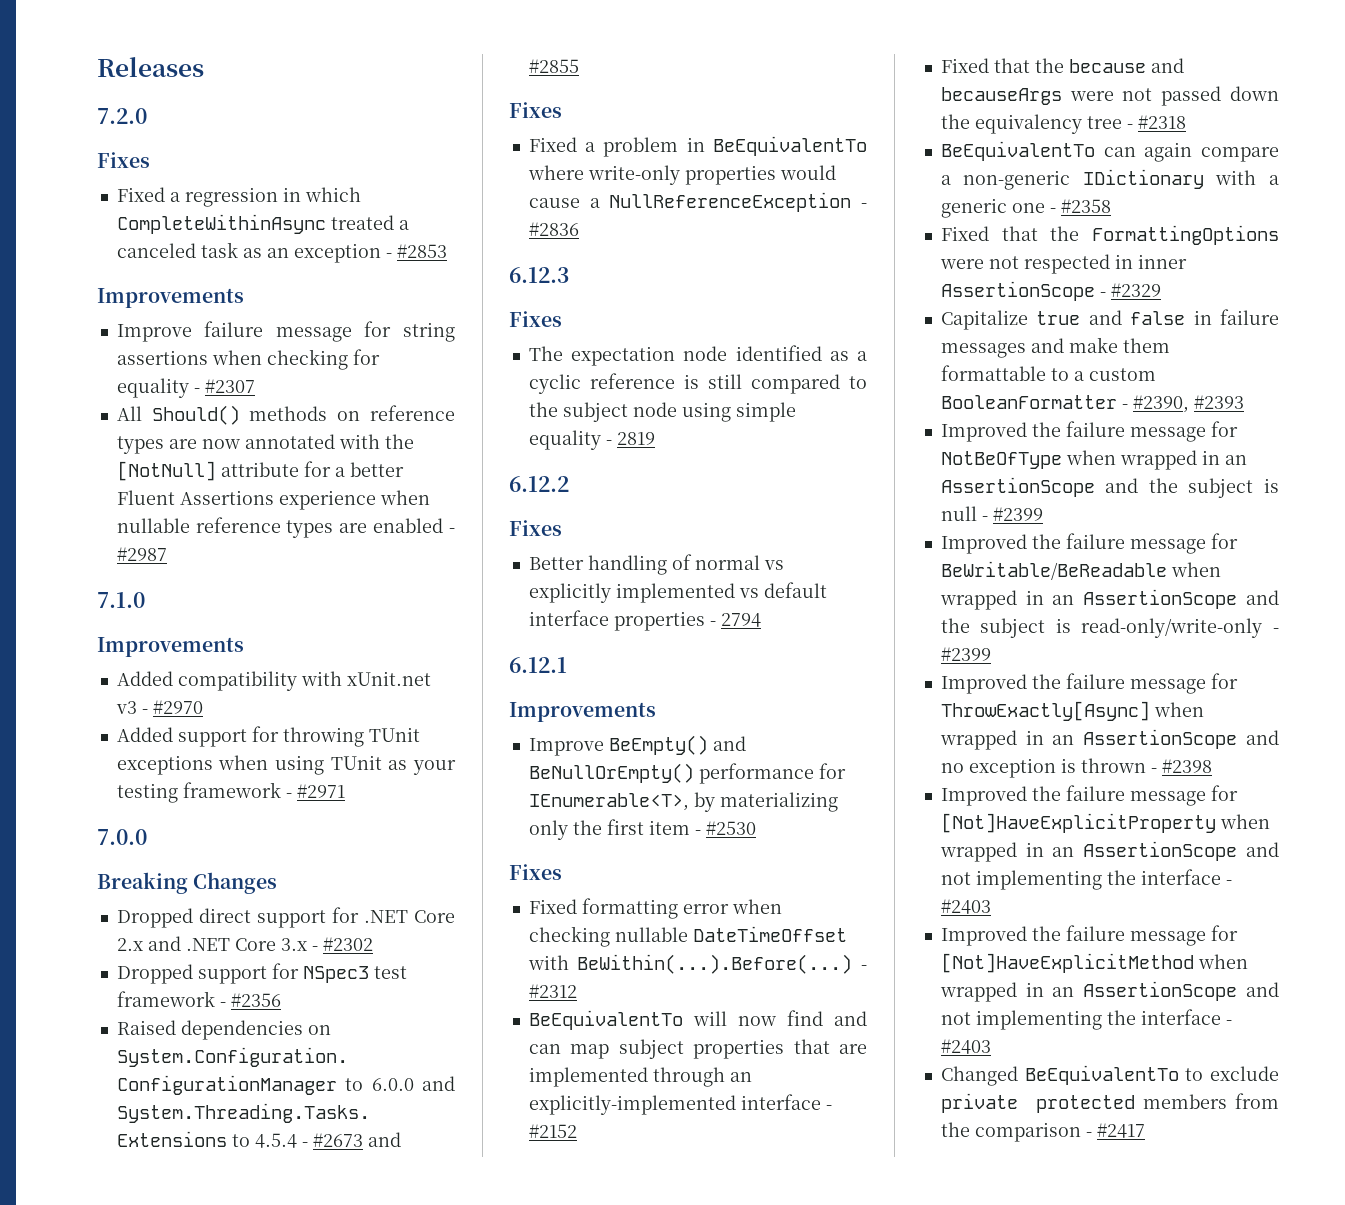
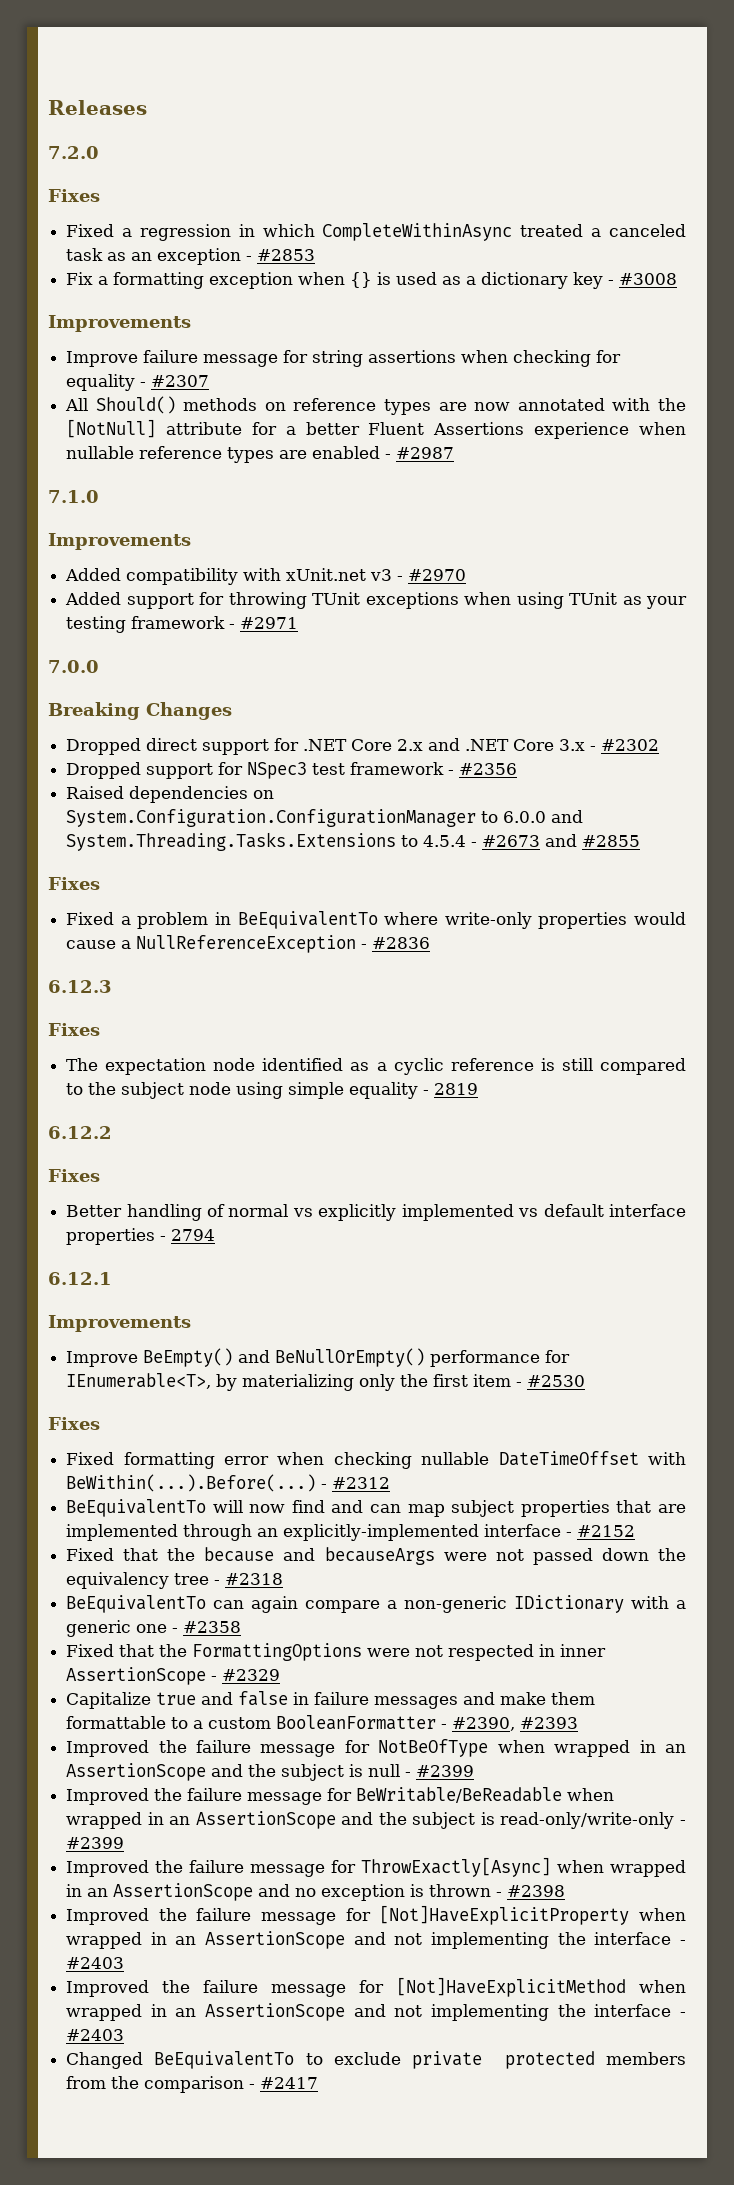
+ Fix a formatting exception when {} is used as a dictionary key - #3008

